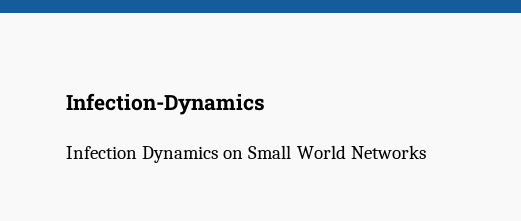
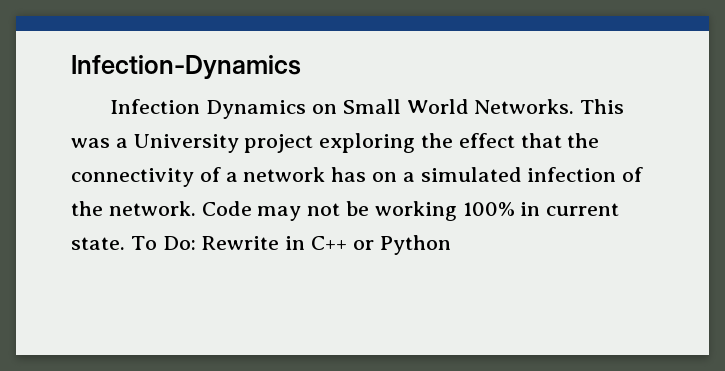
- Infection Dynamics on Small World Networks
+ Infection Dynamics on Small World Networks. This was a University project exploring the effect that the connectivity of a network has on a simulated infection of the network. Code may not be working 100% in current state. To Do: Rewrite in C++ or Python

